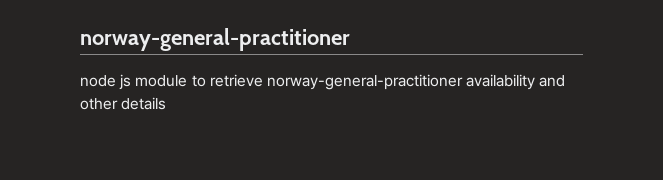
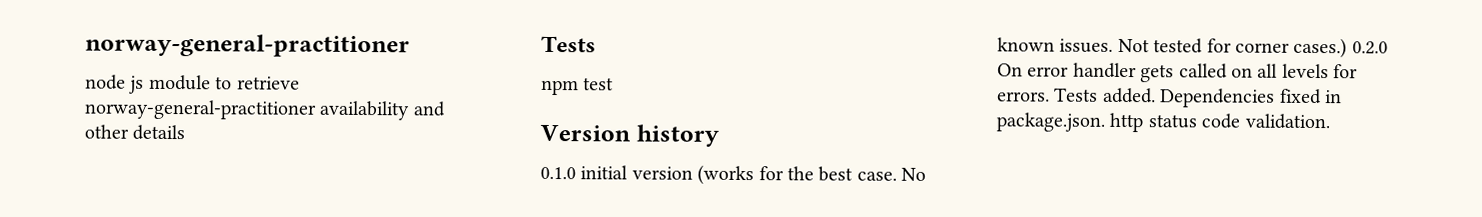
  node js module to retrieve norway-general-practitioner availability and other details
+ Tests
+ npm test
+ Version history
+ 0.1.0 initial version (works for the best case. No known issues. Not tested for corner cases.) 0.2.0 On error handler gets called on all levels for errors. Tests added. Dependencies fixed in package.json. http status code validation.

